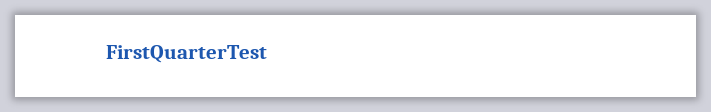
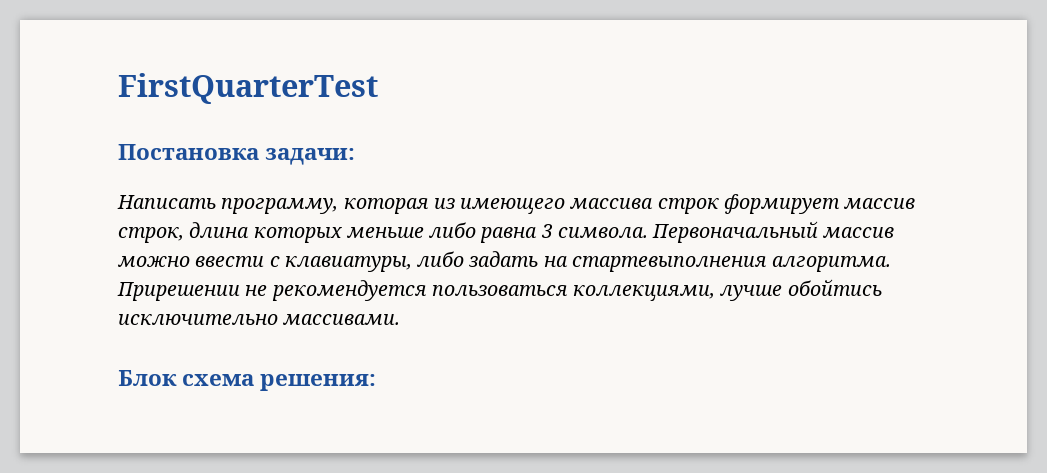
+ Постановка задачи:
+ Написать программу, которая из имеющего массива строк формирует массив строк, длина которых меньше либо равна 3 символа. Первоначальный массив можно ввести с клавиатуры, либо задать на стартевыполнения алгоритма. Прирешении не рекомендуется пользоваться коллекциями, лучше обойтись исключительно массивами.
+ Блок схема решения:

